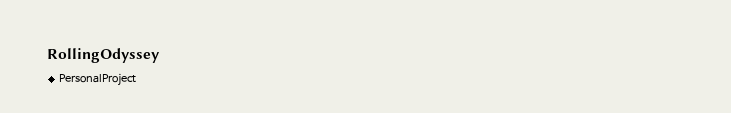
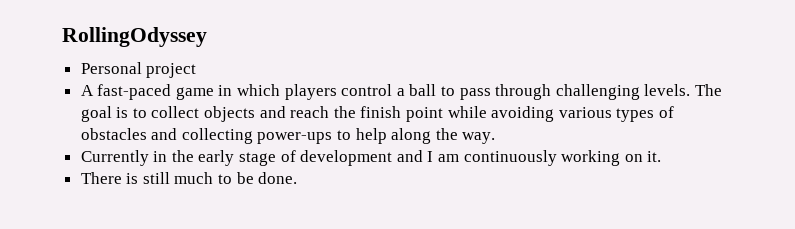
- PersonalProject
+ Personal project
+ A fast-paced game in which players control a ball to pass through challenging levels. The goal is to collect objects and reach the finish point while avoiding various types of obstacles and collecting power-ups to help along the way.
+ Currently in the early stage of development and I am continuously working on it.
+ There is still much to be done.

